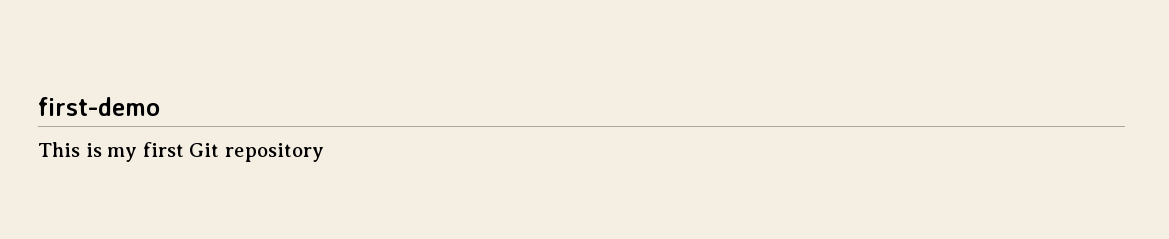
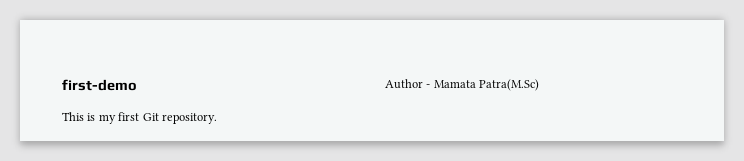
- This is my first Git repository
+ This is my first Git repository.
+ Author - Mamata Patra(M.Sc)

